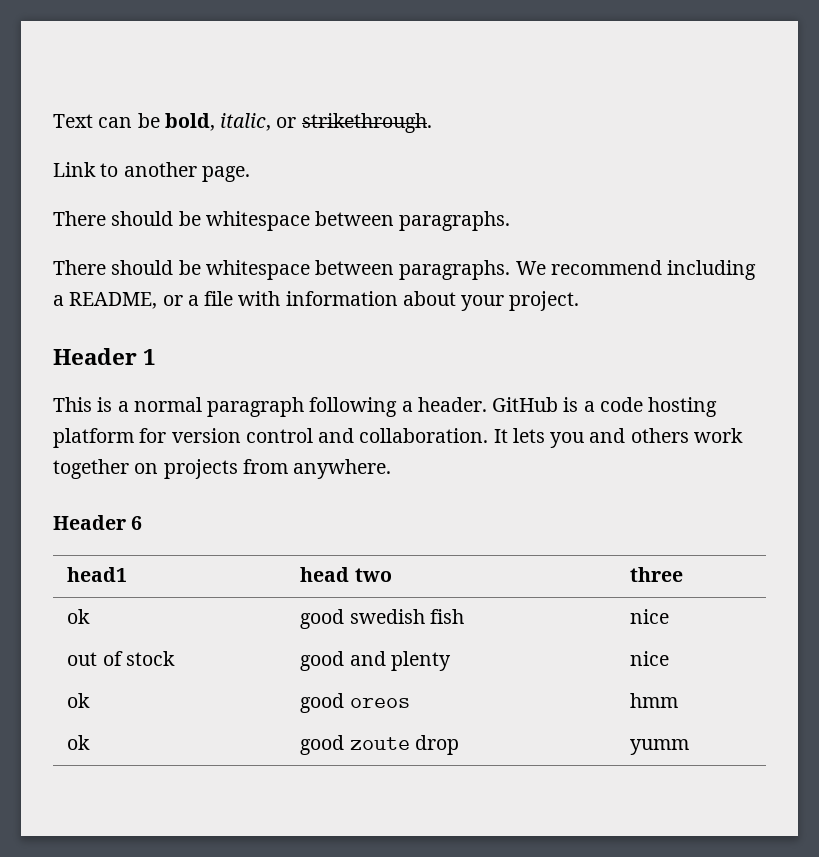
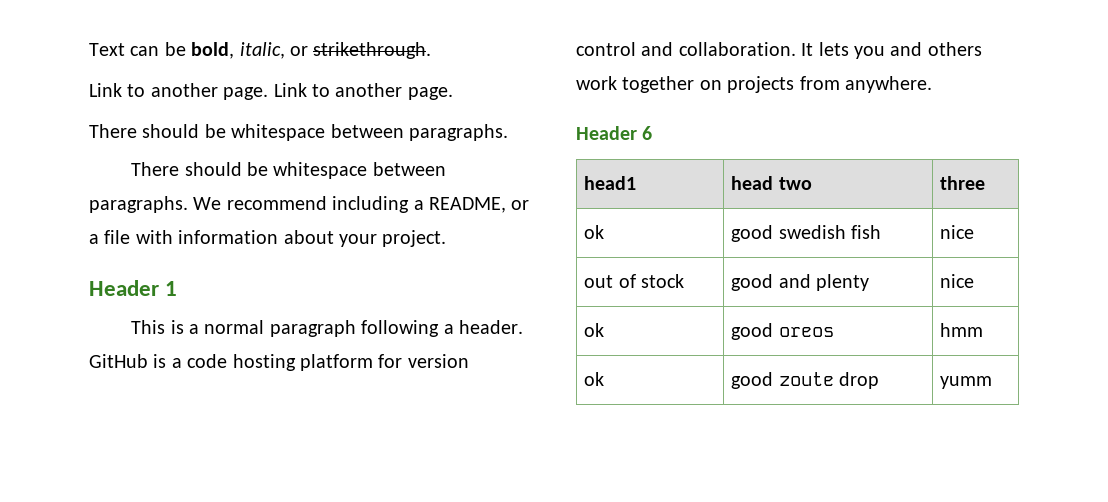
- Link to another page.
+ Link to another page. Link to another page.

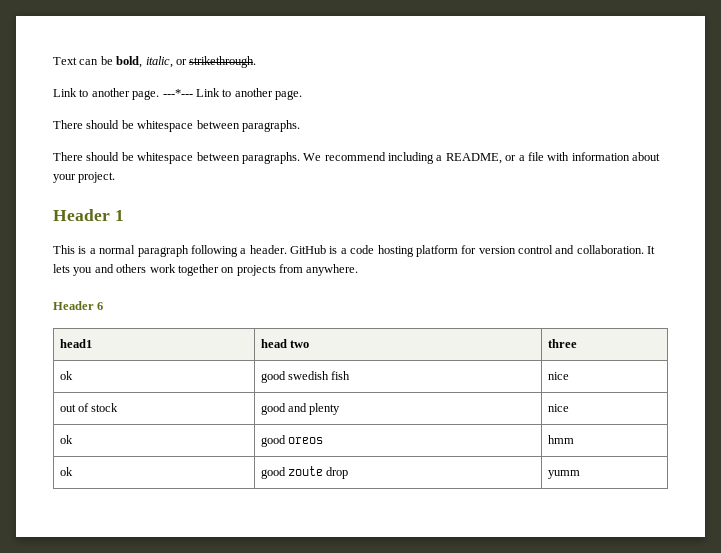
- Link to another page. Link to another page.
+ Link to another page. ---*--- Link to another page.

